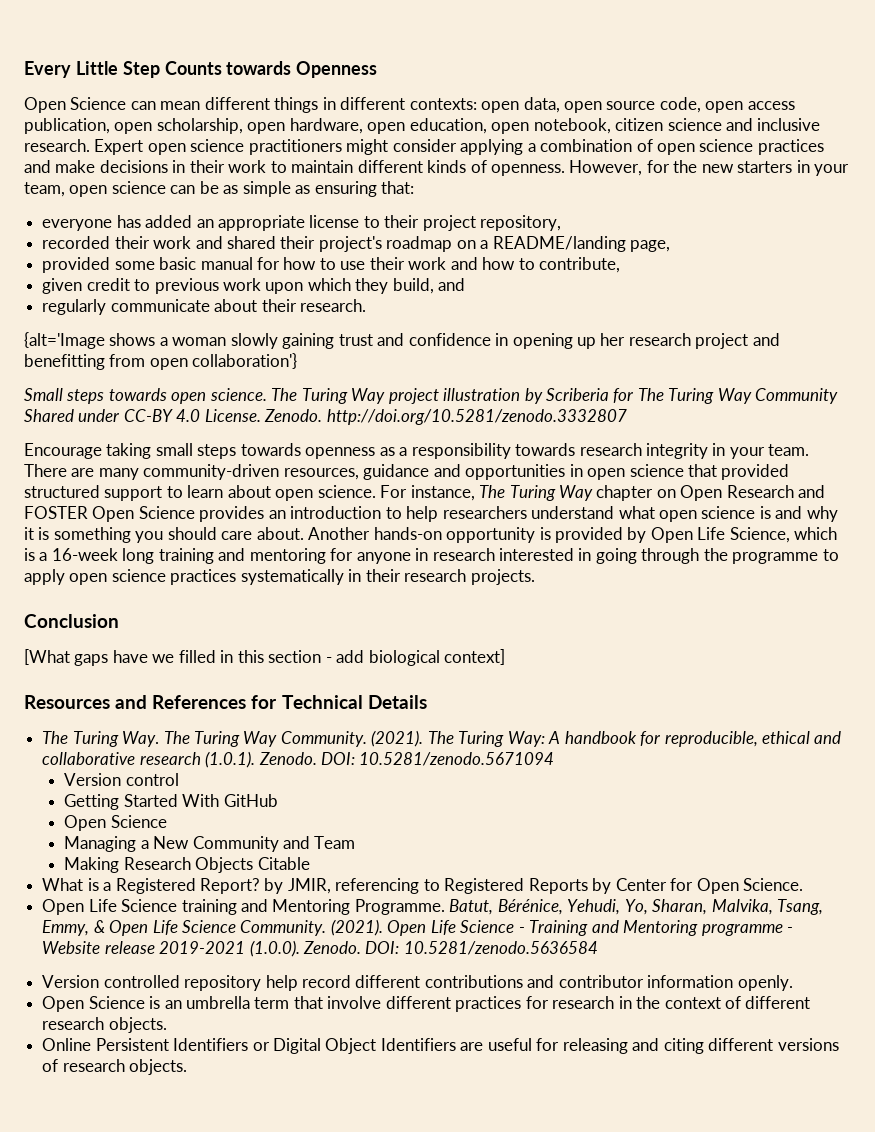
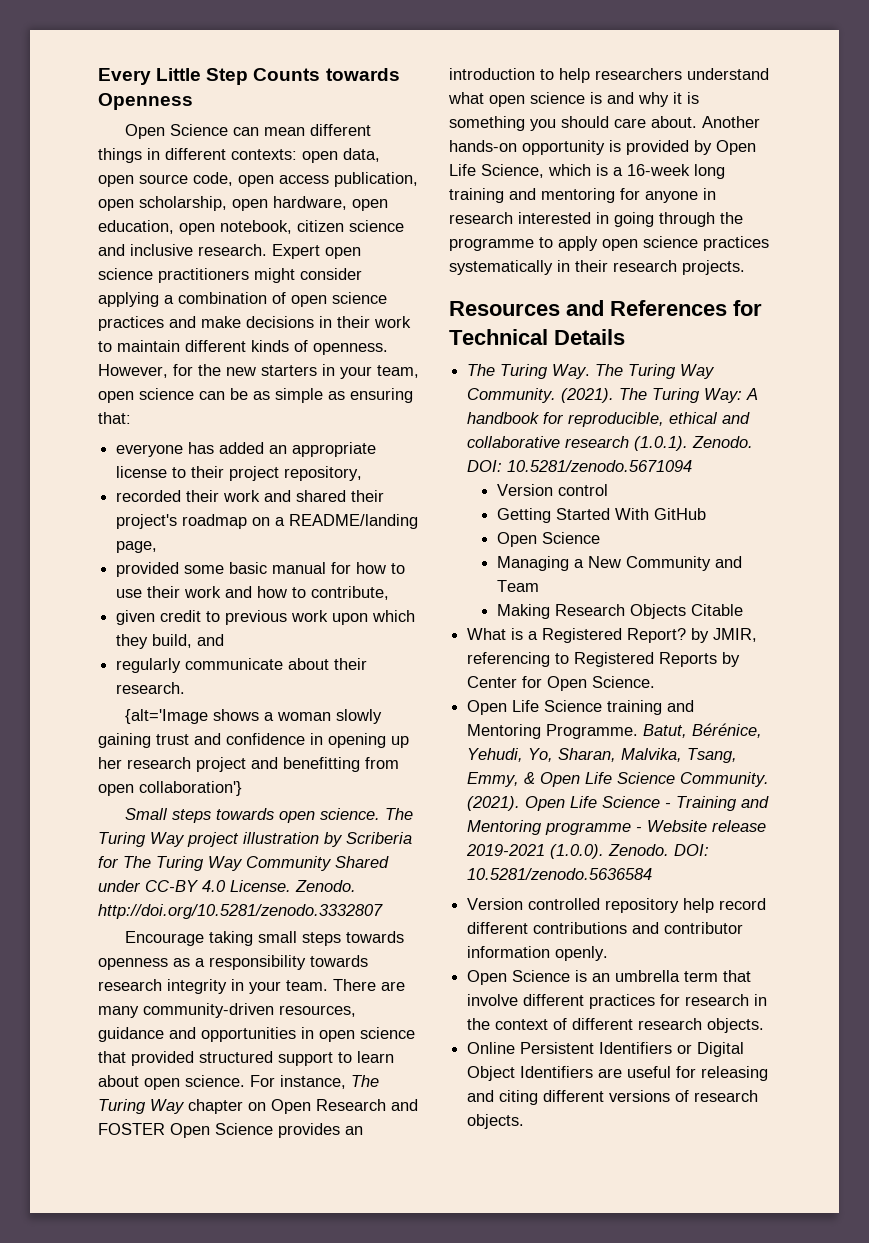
- Conclusion
- [What gaps have we filled in this section - add biological context]

